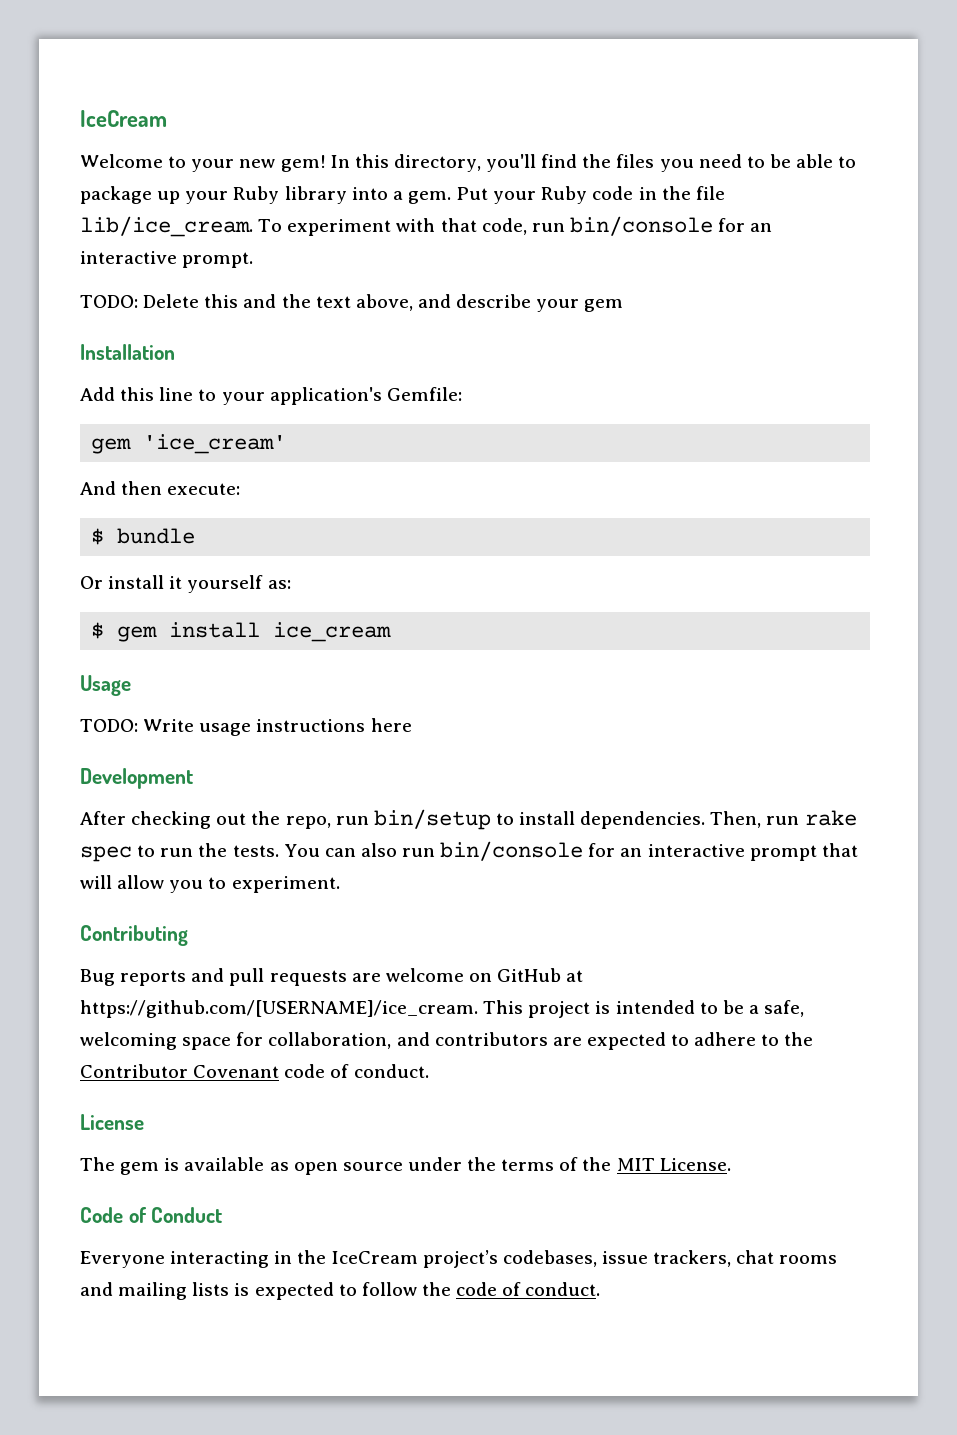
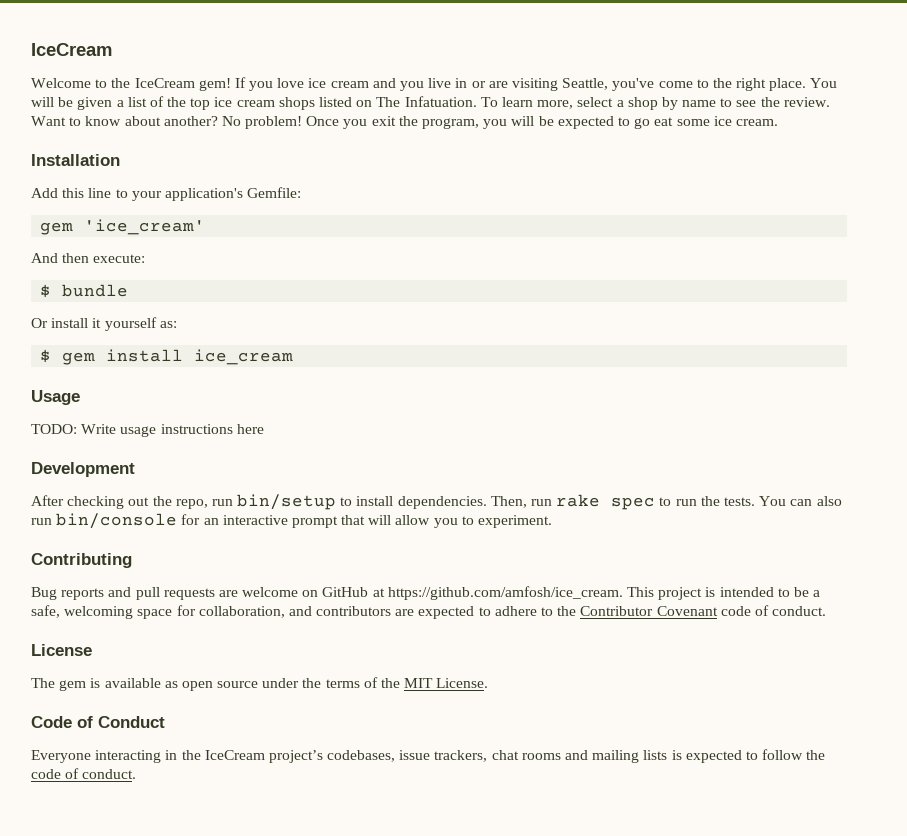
- Welcome to your new gem! In this directory, you'll find the files you need to be able to package up your Ruby library into a gem. Put your Ruby code in the file lib/ice_cream. To experiment with that code, run bin/console for an interactive prompt.
- TODO: Delete this and the text above, and describe your gem
+ Welcome to the IceCream gem! If you love ice cream and you live in or are visiting Seattle, you've come to the right place. You will be given a list of the top ice cream shops listed on The Infatuation. To learn more, select a shop by name to see the review. Want to know about another? No problem! Once you exit the program, you will be expected to go eat some ice cream.
- Bug reports and pull requests are welcome on GitHub at https://github.com/[USERNAME]/ice_cream. This project is intended to be a safe, welcoming space for collaboration, and contributors are expected to adhere to the Contributor Covenant code of conduct.
+ Bug reports and pull requests are welcome on GitHub at https://github.com/amfosh/ice_cream. This project is intended to be a safe, welcoming space for collaboration, and contributors are expected to adhere to the Contributor Covenant code of conduct.

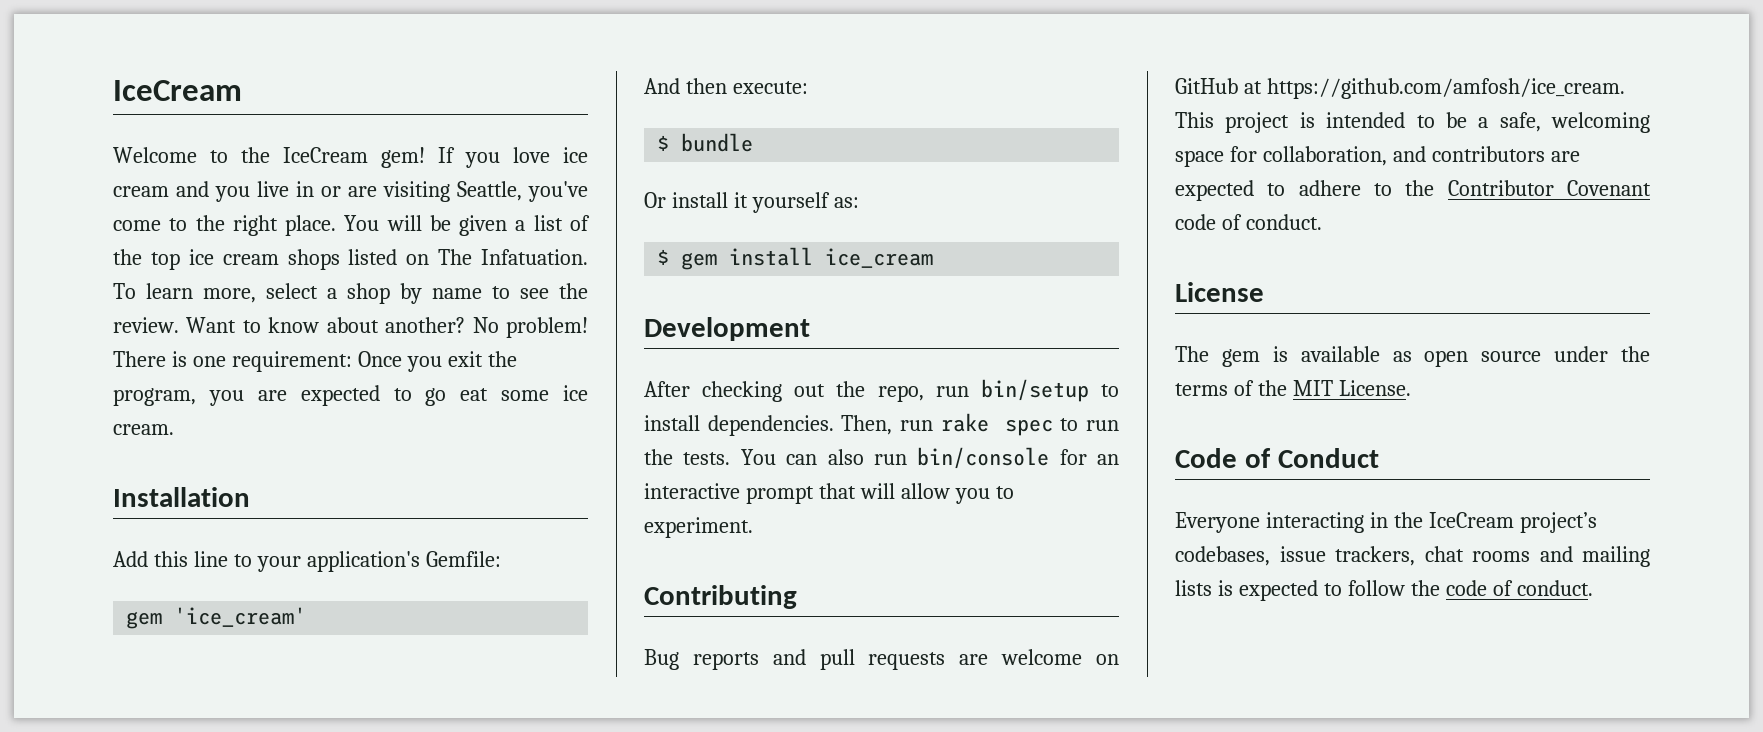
- Once you exit the program, you will be expected to go eat some ice cream.
+ There is one requirement: Once you exit the program, you are expected to go eat some ice cream.
- Usage
- TODO: Write usage instructions here

